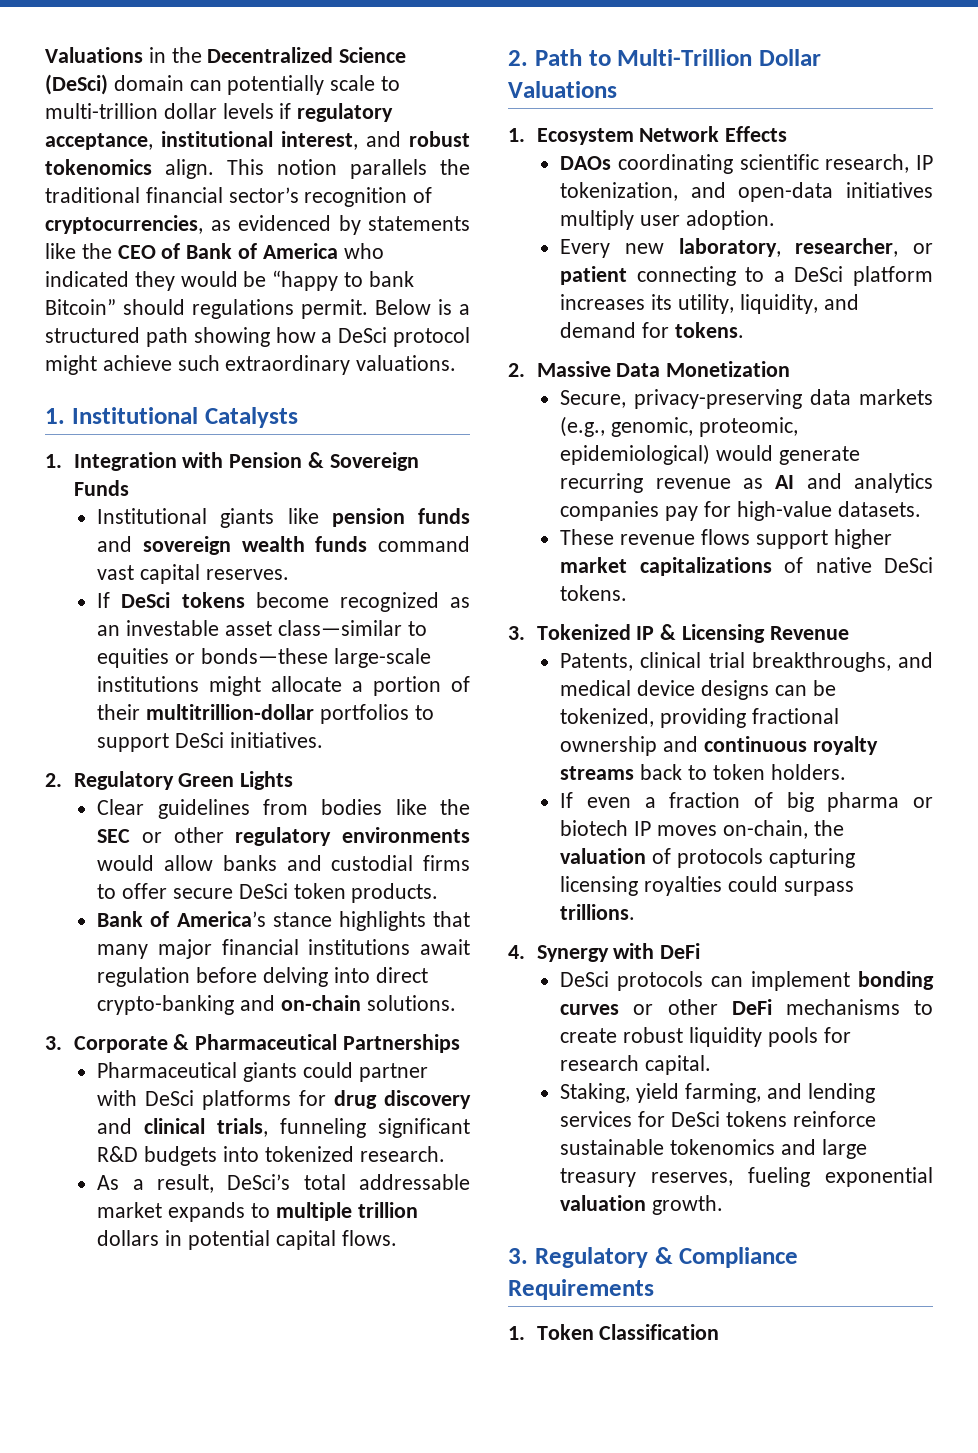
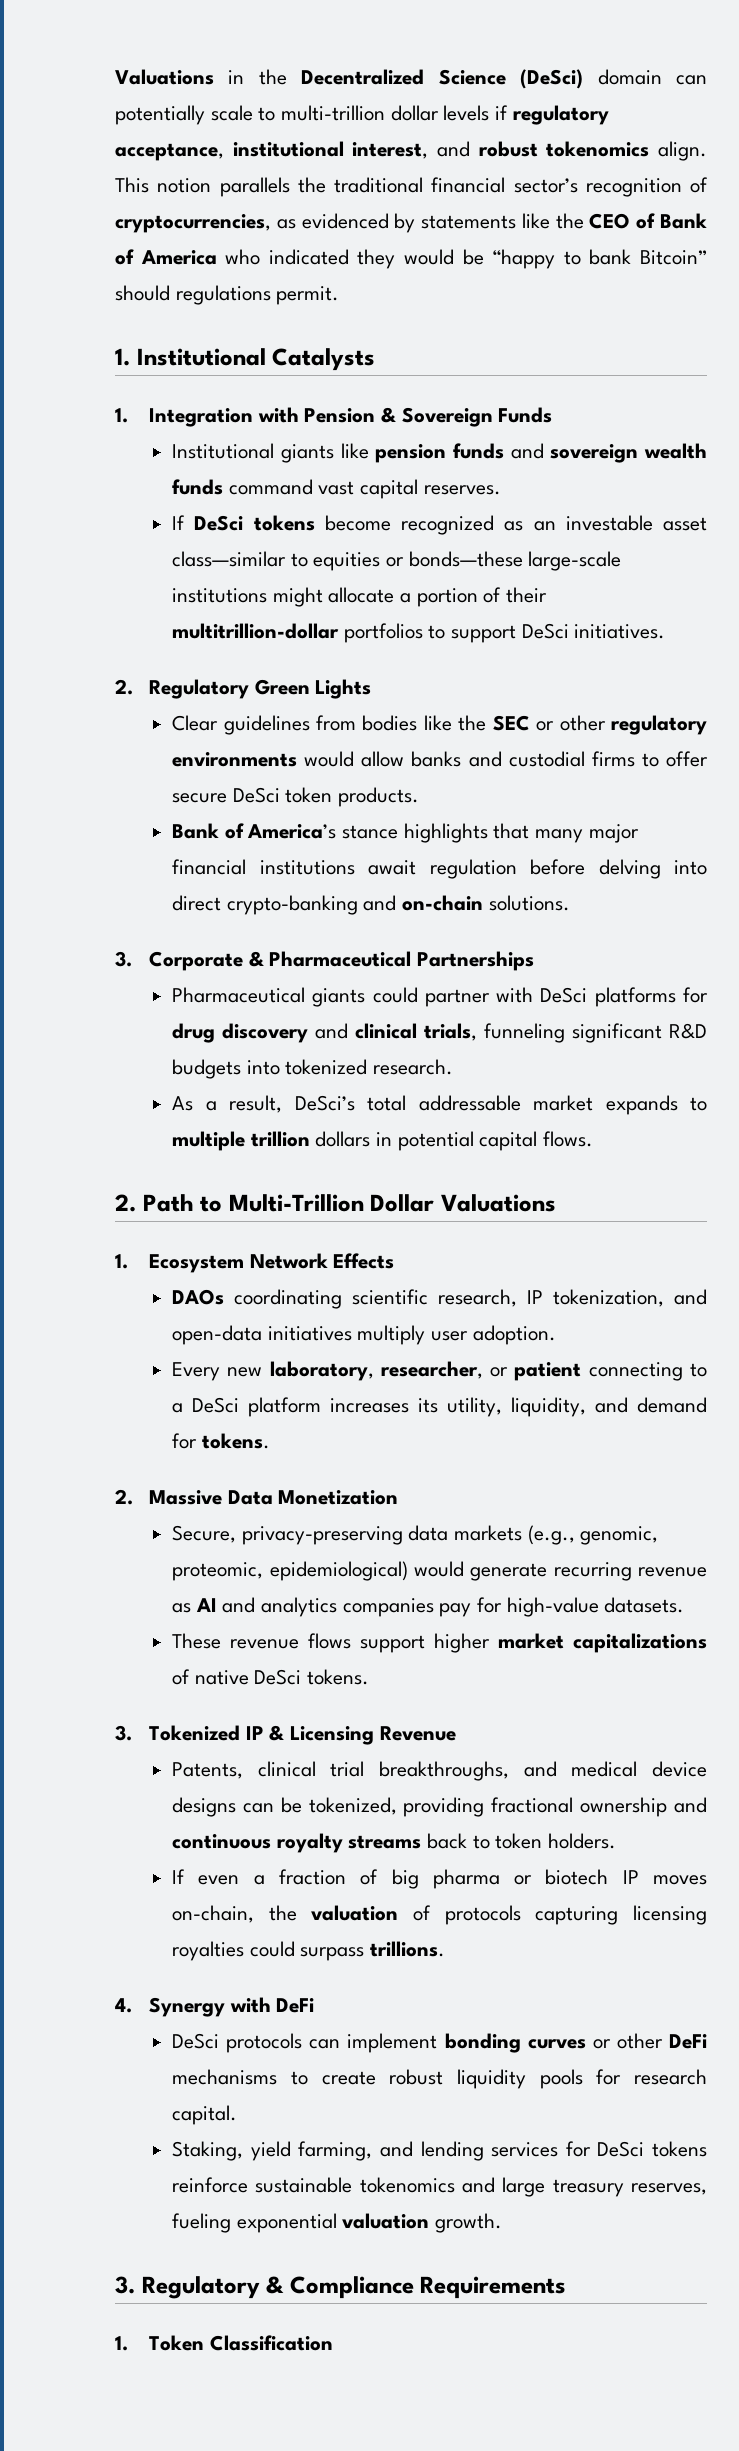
- Below is a structured path showing how a DeSci protocol might achieve such extraordinary valuations.

